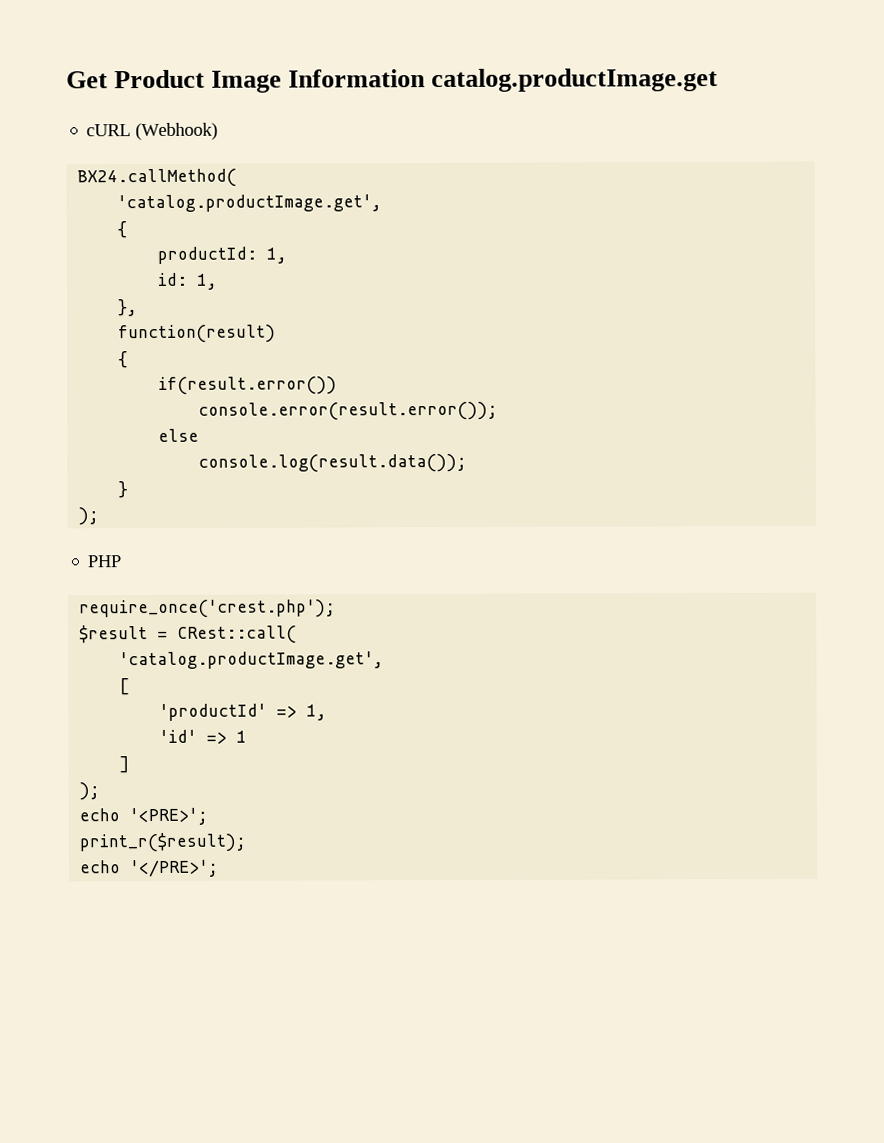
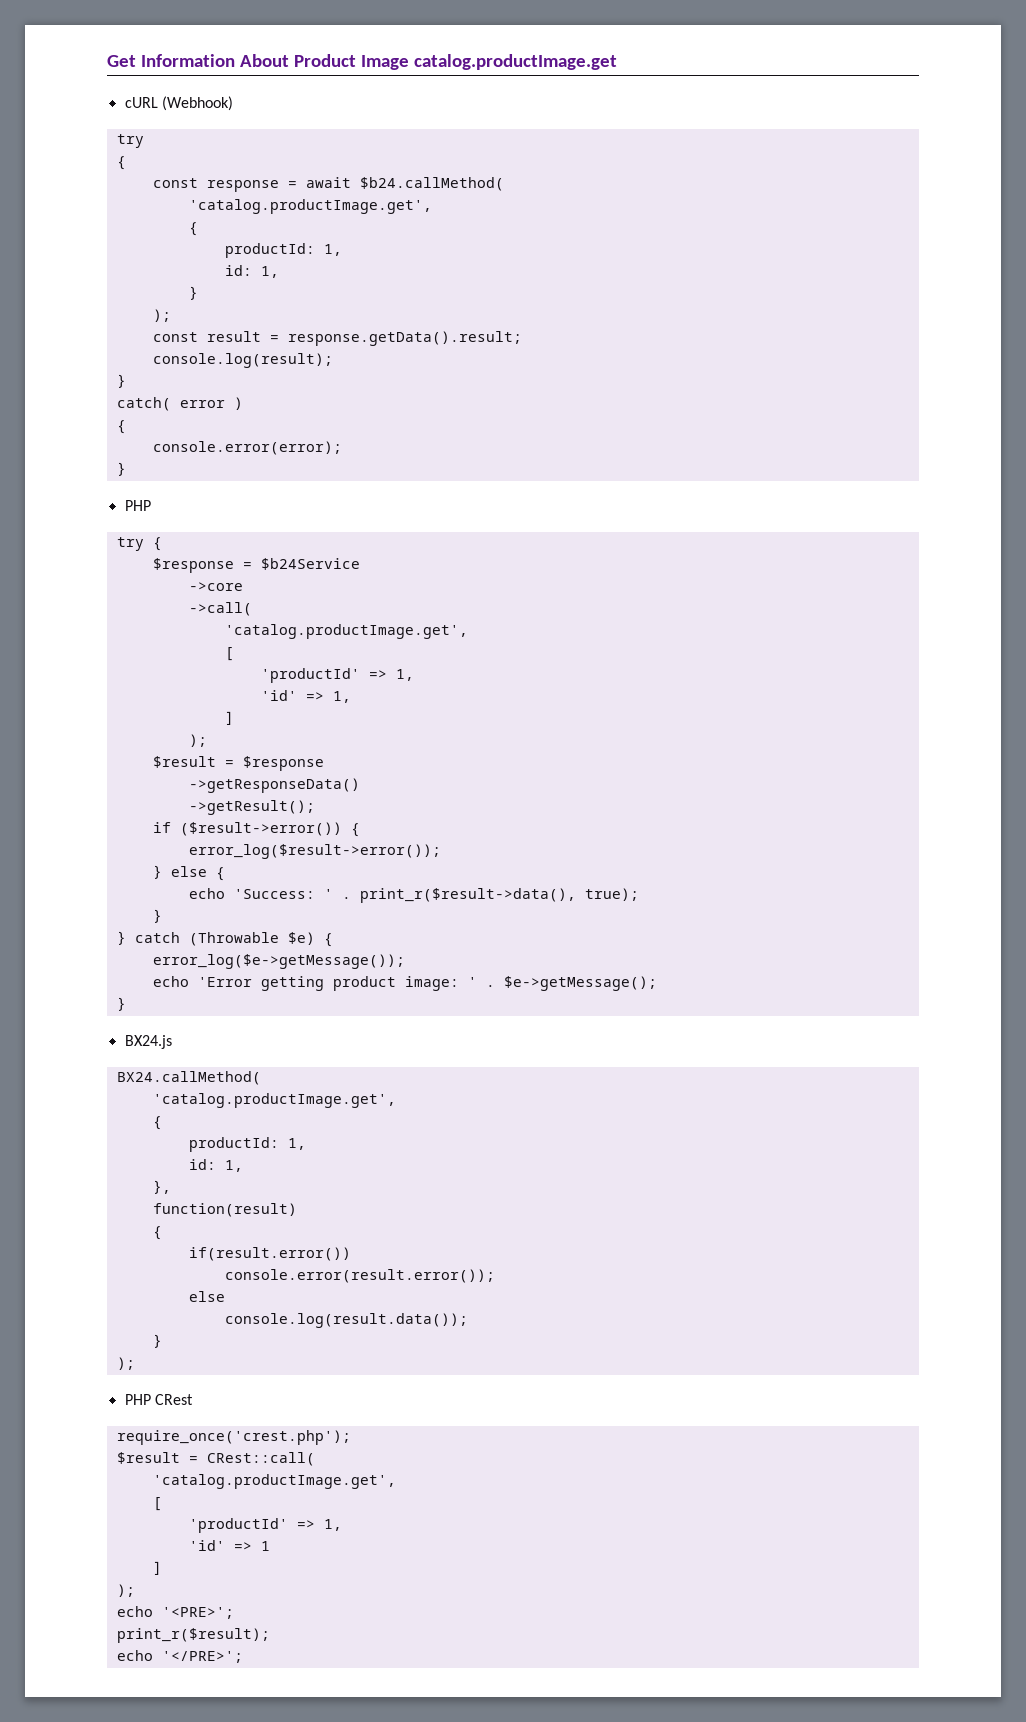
- Get Product Image Information catalog.productImage.get
+ Get Information About Product Image catalog.productImage.get
  cURL (Webhook)
+ try
+ {
+ const response = await $b24.callMethod(
+ 'catalog.productImage.get',
+ {
+ productId: 1,
+ id: 1,
+ }
+ );
+ const result = response.getData().result;
+ console.log(result);
+ }
+ catch( error )
+ {
+ console.error(error);
+ }
+ PHP
+ try {
+ $response = $b24Service
+ ->core
+ ->call(
+ 'catalog.productImage.get',
+ [
+ 'productId' => 1,
+ 'id' => 1,
+ ]
+ );
+ $result = $response
+ ->getResponseData()
+ ->getResult();
+ if ($result->error()) {
+ error_log($result->error());
+ } else {
+ echo 'Success: ' . print_r($result->data(), true);
+ }
+ } catch (Throwable $e) {
+ error_log($e->getMessage());
+ echo 'Error getting product image: ' . $e->getMessage();
+ }
+ BX24.js
- PHP
+ PHP CRest

